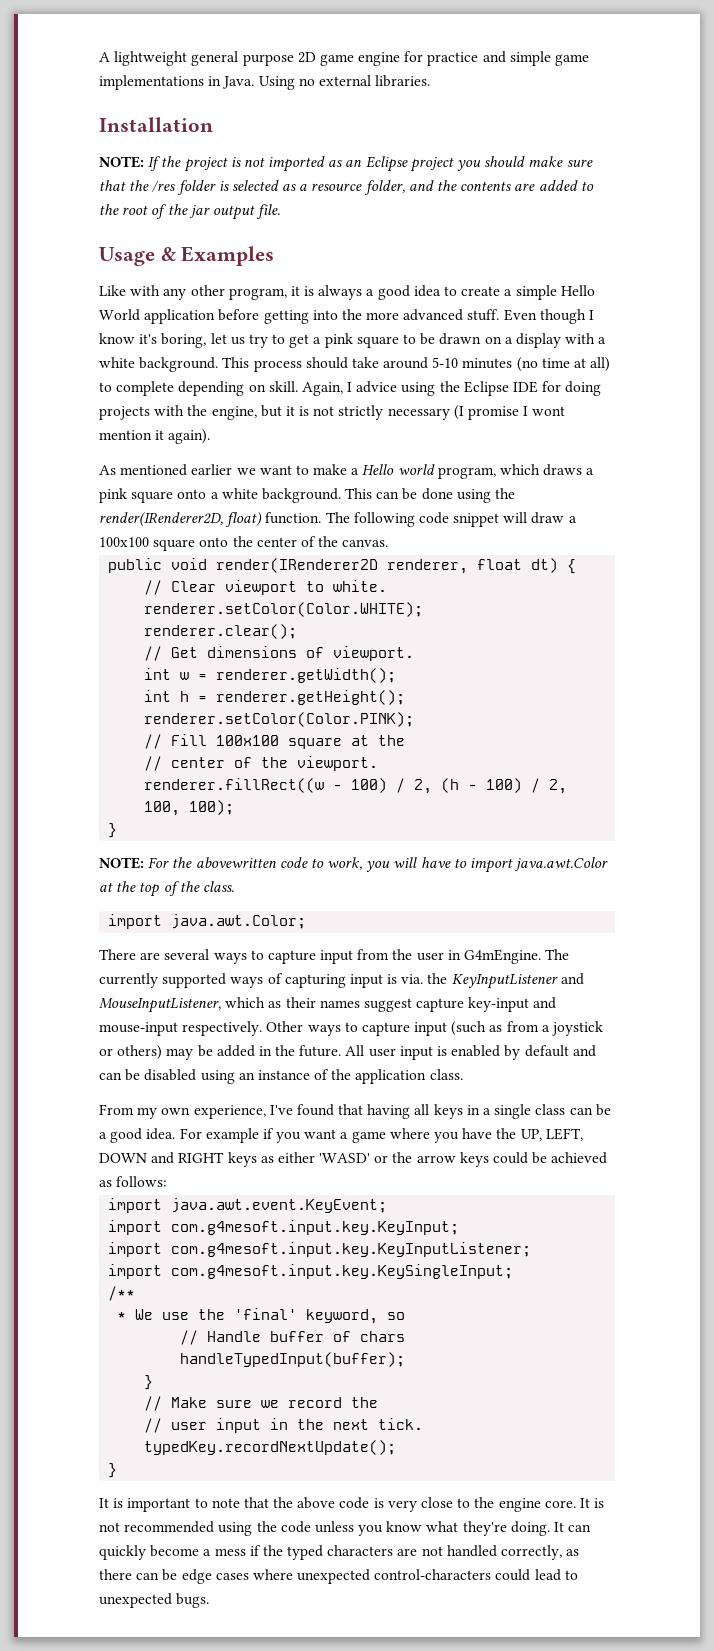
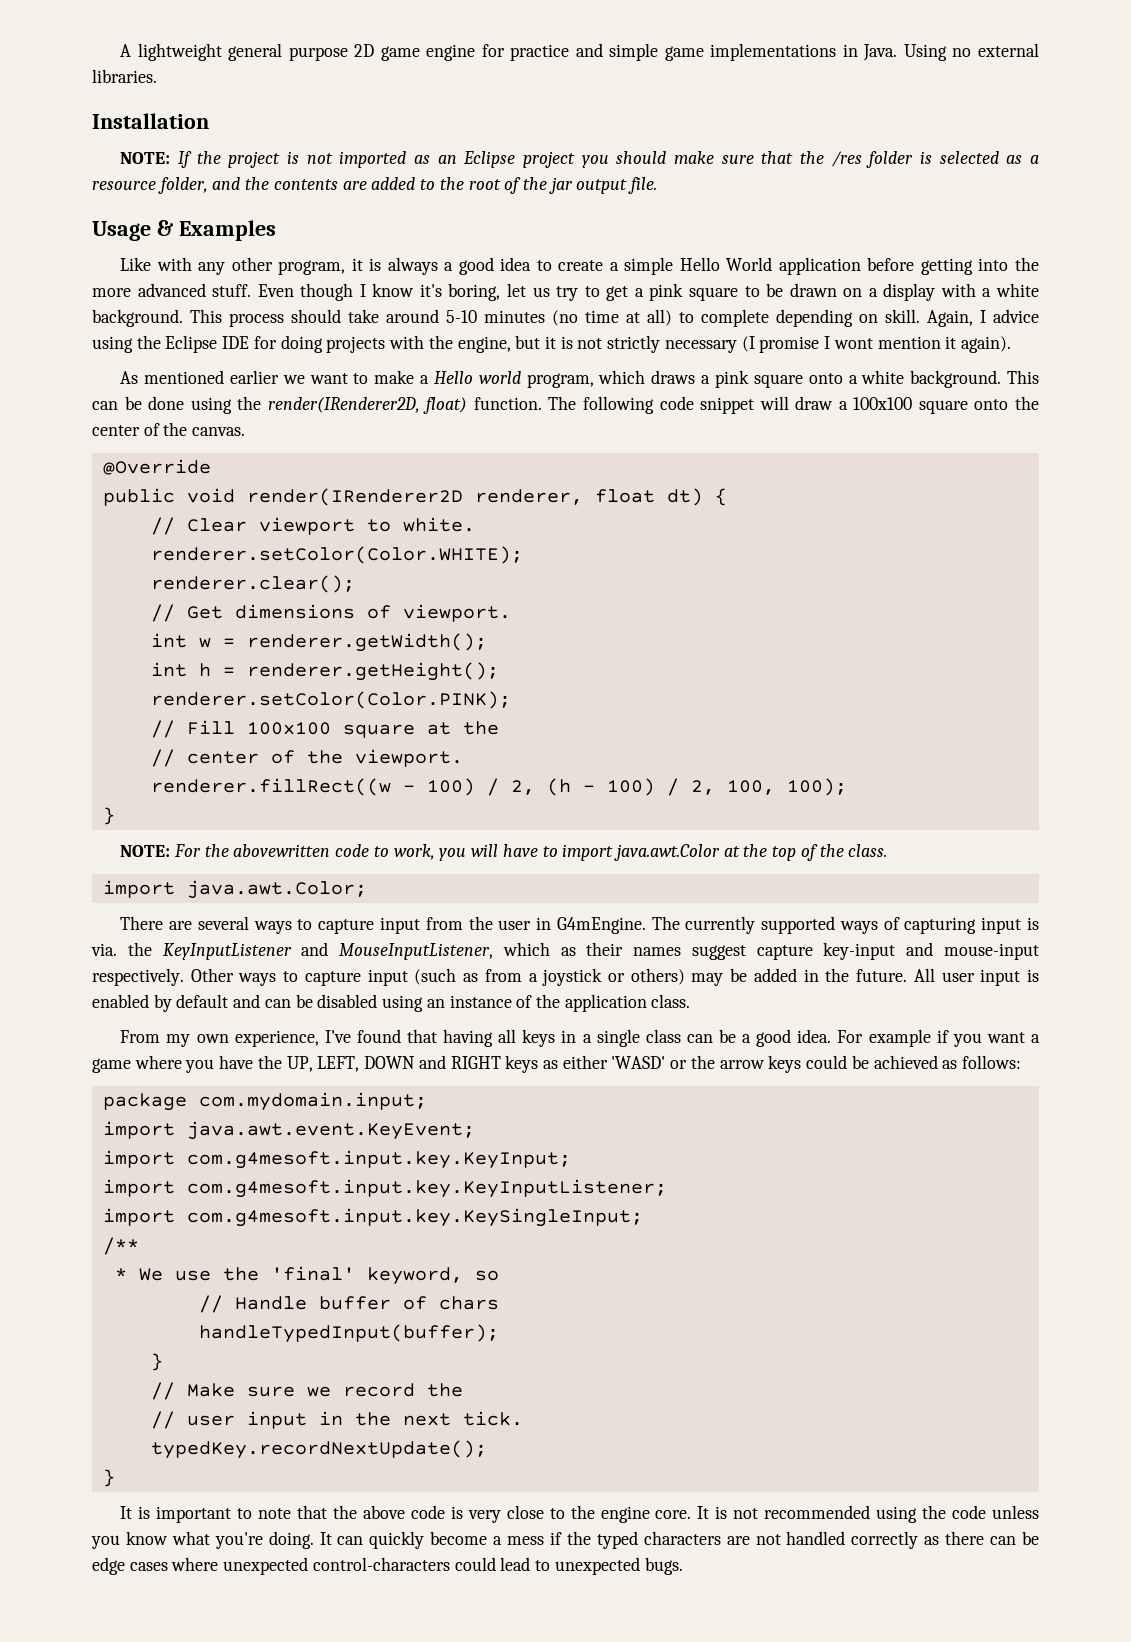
+ @Override
+ package com.mydomain.input;
- It is not recommended using the code unless you know what they're doing.
+ It is not recommended using the code unless you know what you're doing.
- It can quickly become a mess if the typed characters are not handled correctly, as there can be edge cases where unexpected control-characters could lead to unexpected bugs.
+ It can quickly become a mess if the typed characters are not handled correctly as there can be edge cases where unexpected control-characters could lead to unexpected bugs.

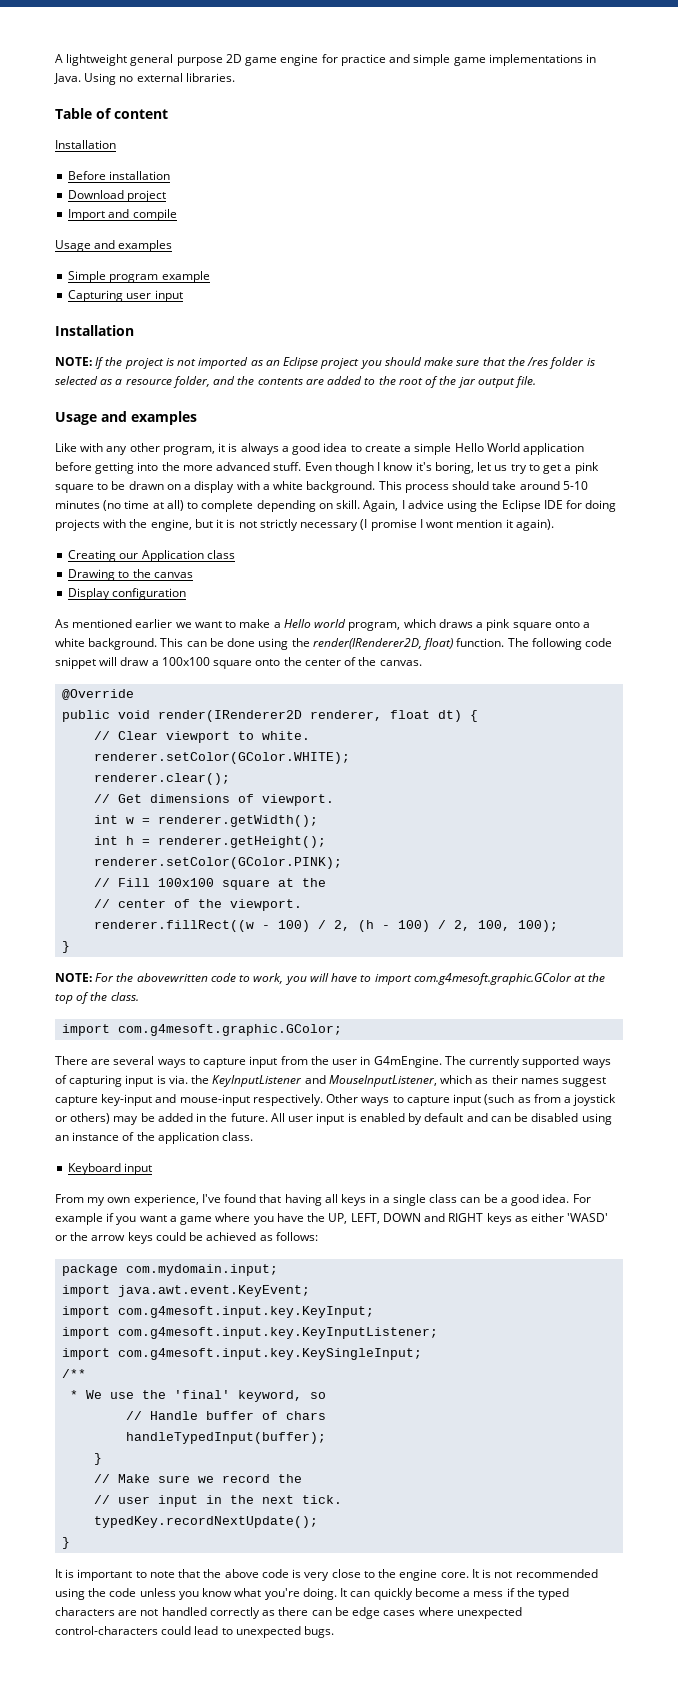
+ Table of content
+ Installation
+ Before installation
+ Download project
+ Import and compile
+ Usage and examples
+ Simple program example
+ Capturing user input
  NOTE: If the project is not imported as an Eclipse project you should make sure that the /res folder is selected as a resource folder, and the contents are added to the root of the jar output file.
- Usage & Examples
+ Usage and examples
+ Creating our Application class
+ Drawing to the canvas
+ Display configuration
- renderer.setColor(Color.WHITE);
+ renderer.setColor(GColor.WHITE);
- renderer.setColor(Color.PINK);
+ renderer.setColor(GColor.PINK);
- NOTE: For the abovewritten code to work, you will have to import java.awt.Color at the top of the class.
+ NOTE: For the abovewritten code to work, you will have to import com.g4mesoft.graphic.GColor at the top of the class.
- import java.awt.Color;
+ import com.g4mesoft.graphic.GColor;
+ Keyboard input

